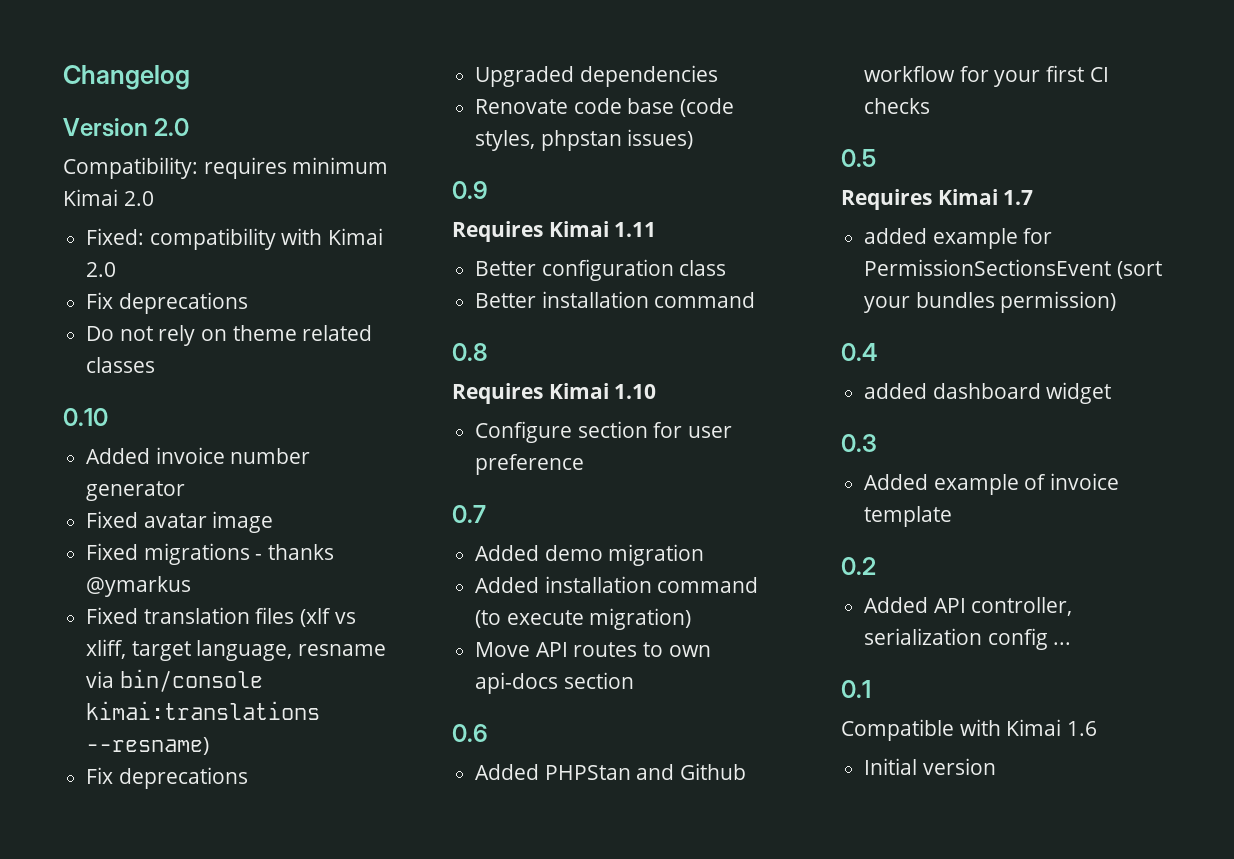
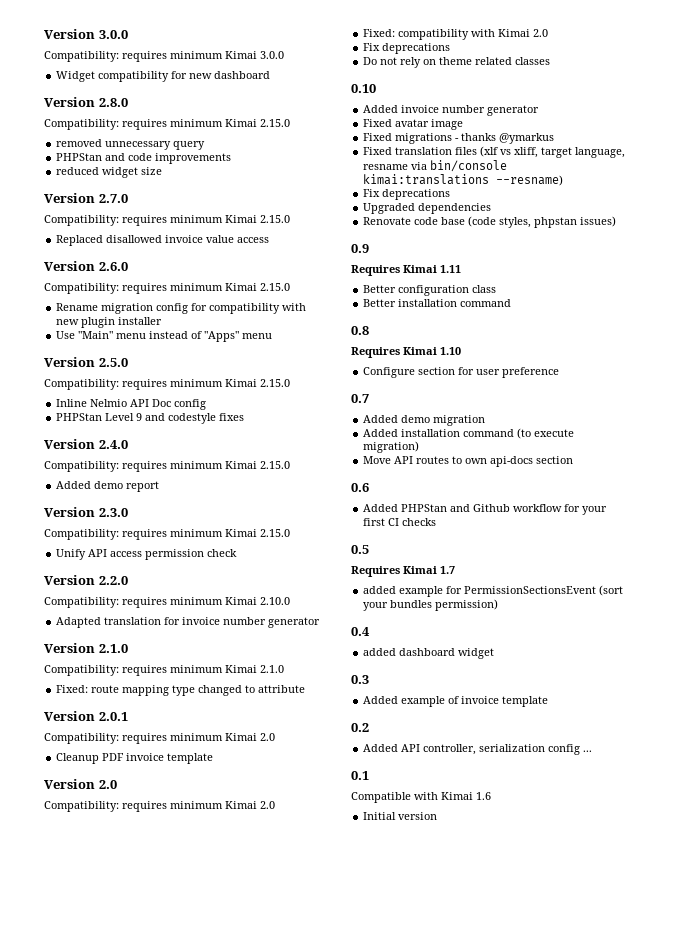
- Changelog
+ Version 3.0.0
+ Compatibility: requires minimum Kimai 3.0.0
+ Widget compatibility for new dashboard
+ Version 2.8.0
+ Compatibility: requires minimum Kimai 2.15.0
+ removed unnecessary query
+ PHPStan and code improvements
+ reduced widget size
+ Version 2.7.0
+ Compatibility: requires minimum Kimai 2.15.0
+ Replaced disallowed invoice value access
+ Version 2.6.0
+ Compatibility: requires minimum Kimai 2.15.0
+ Rename migration config for compatibility with new plugin installer
+ Use "Main" menu instead of "Apps" menu
+ Version 2.5.0
+ Compatibility: requires minimum Kimai 2.15.0
+ Inline Nelmio API Doc config
+ PHPStan Level 9 and codestyle fixes
+ Version 2.4.0
+ Compatibility: requires minimum Kimai 2.15.0
+ Added demo report
+ Version 2.3.0
+ Compatibility: requires minimum Kimai 2.15.0
+ Unify API access permission check
+ Version 2.2.0
+ Compatibility: requires minimum Kimai 2.10.0
+ Adapted translation for invoice number generator
+ Version 2.1.0
+ Compatibility: requires minimum Kimai 2.1.0
+ Fixed: route mapping type changed to attribute
+ Version 2.0.1
+ Compatibility: requires minimum Kimai 2.0
+ Cleanup PDF invoice template

